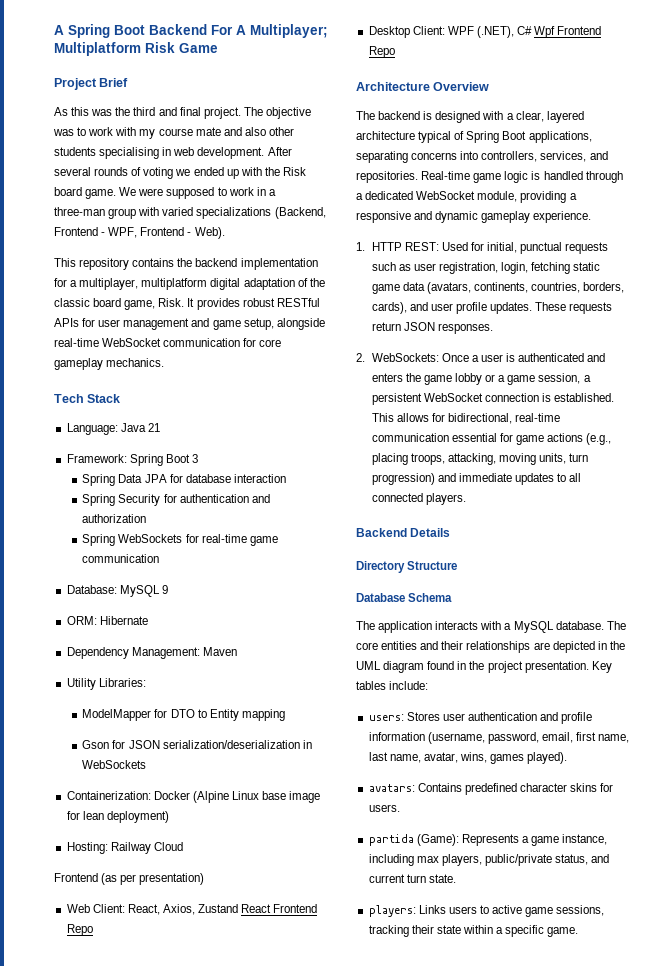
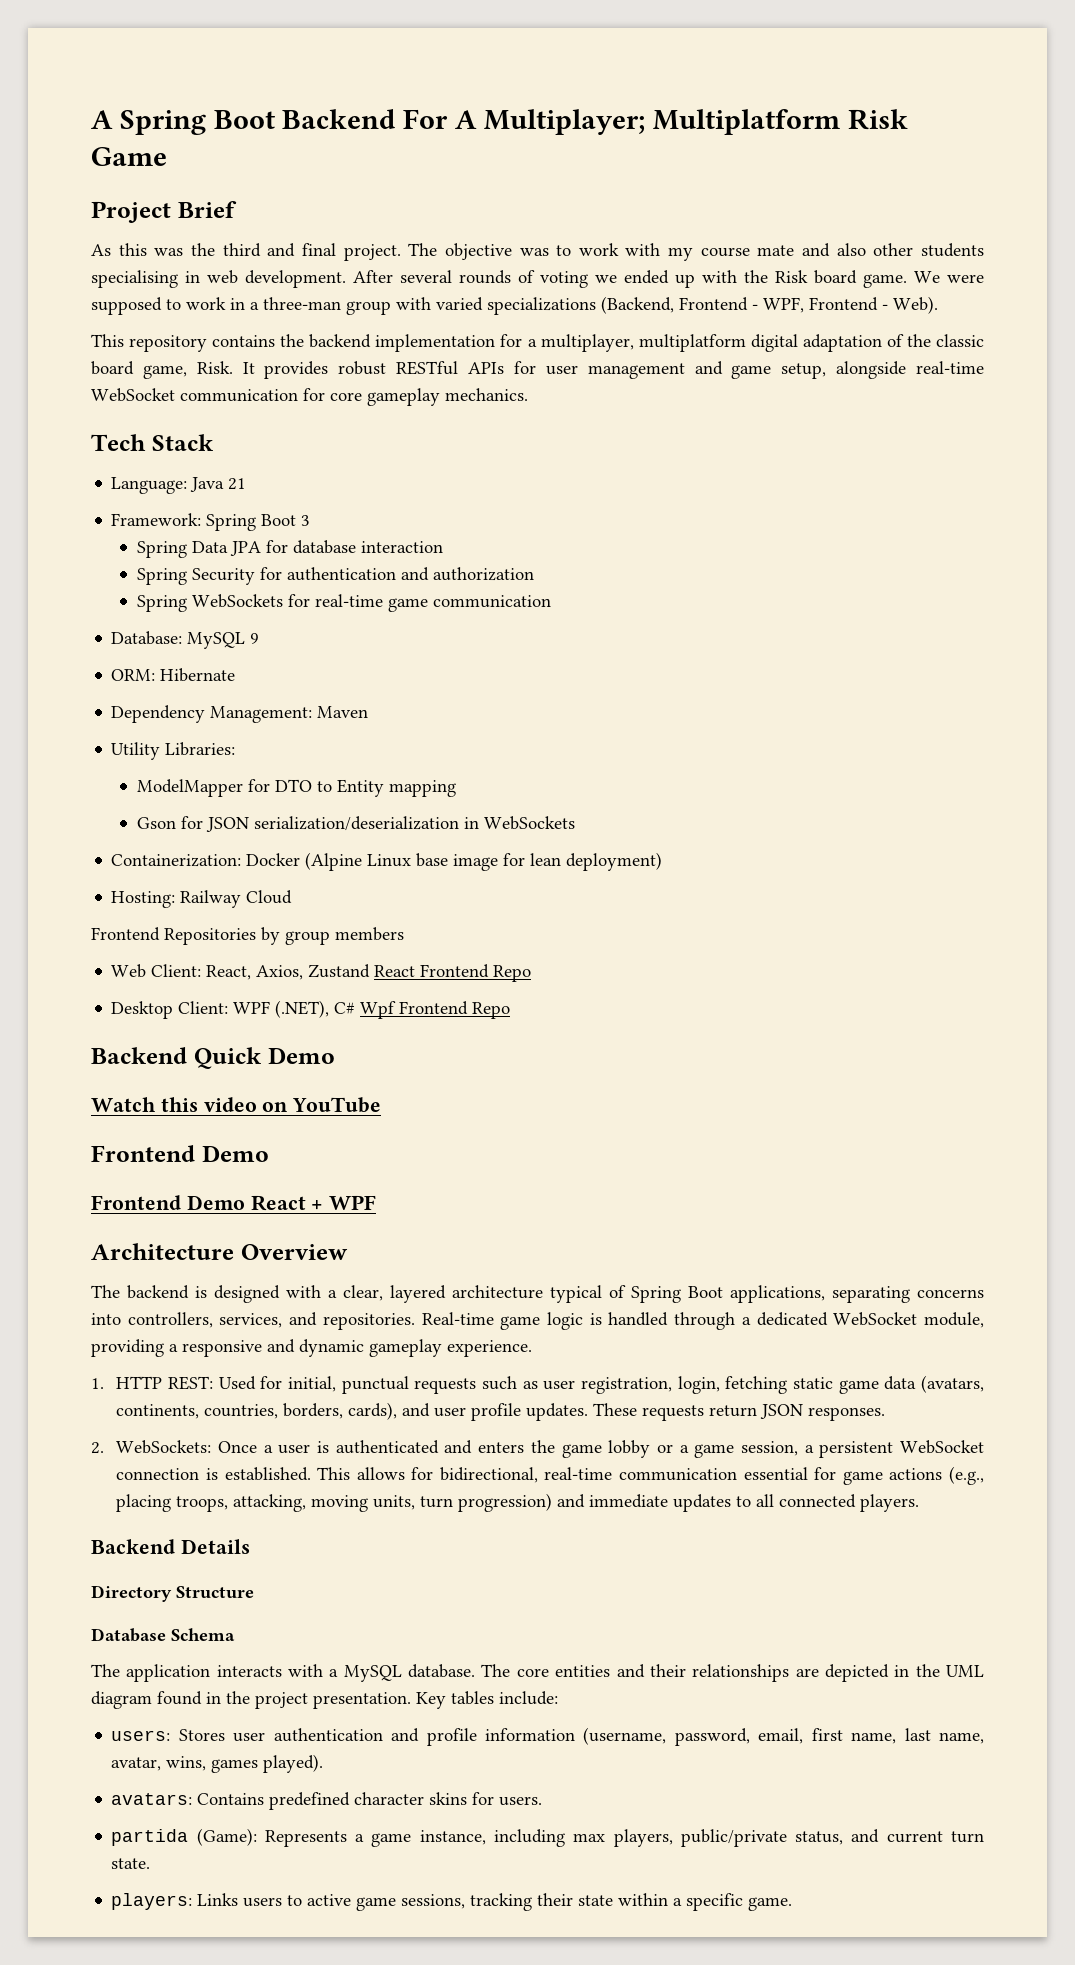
- Frontend (as per presentation)
+ Frontend Repositories by group members
+ Backend Quick Demo
+ Watch this video on YouTube
+ Frontend Demo
+ Frontend Demo React + WPF

